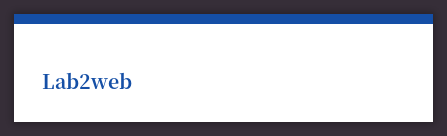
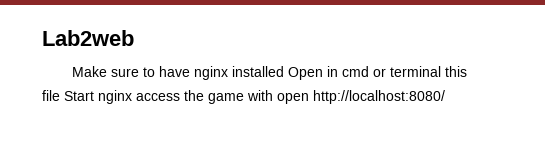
+ Make sure to have nginx installed Open in cmd or terminal this file Start nginx access the game with open http://localhost:8080/

